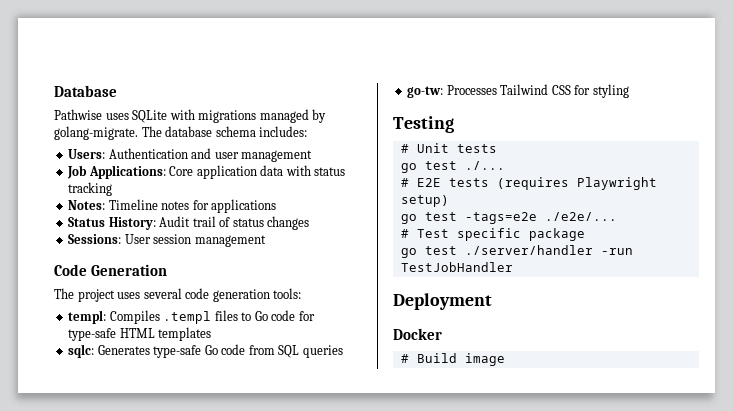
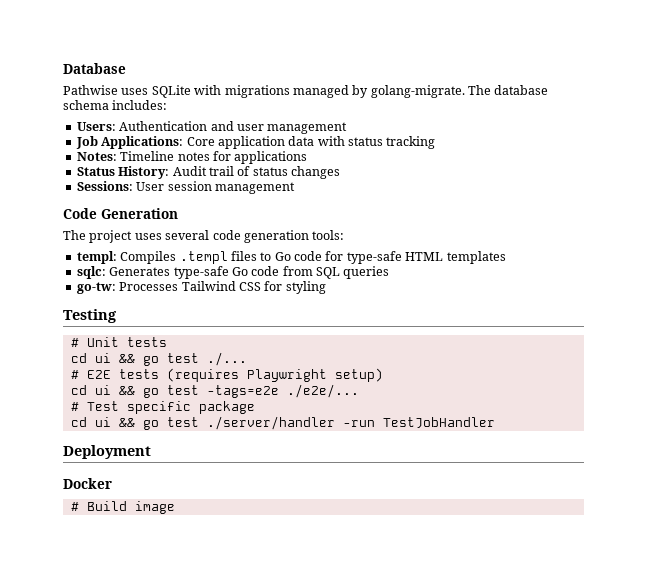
- go test ./...
+ cd ui && go test ./...
- go test -tags=e2e ./e2e/...
+ cd ui && go test -tags=e2e ./e2e/...
- go test ./server/handler -run TestJobHandler
+ cd ui && go test ./server/handler -run TestJobHandler

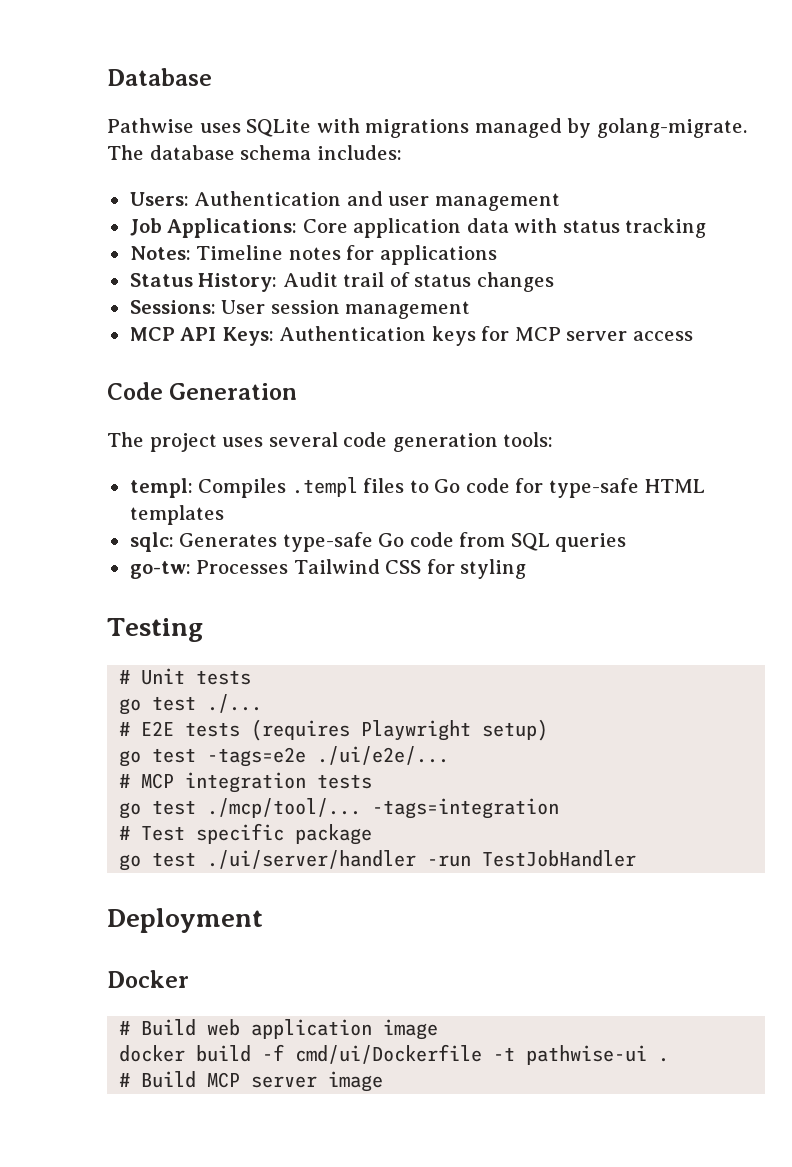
+ MCP API Keys: Authentication keys for MCP server access
- cd ui && go test ./...
+ go test ./...
- cd ui && go test -tags=e2e ./e2e/...
+ go test -tags=e2e ./ui/e2e/...
+ # MCP integration tests
+ go test ./mcp/tool/... -tags=integration
- cd ui && go test ./server/handler -run TestJobHandler
+ go test ./ui/server/handler -run TestJobHandler
- # Build image
+ # Build web application image
+ docker build -f cmd/ui/Dockerfile -t pathwise-ui .
+ # Build MCP server image

